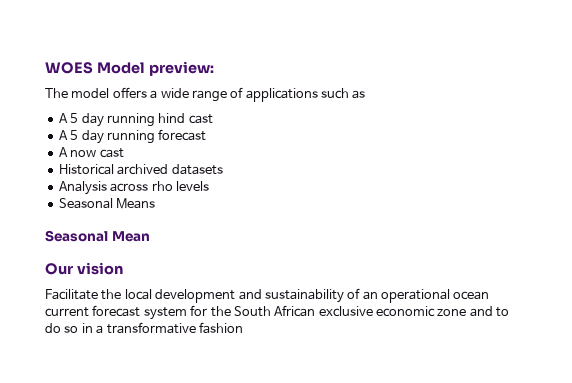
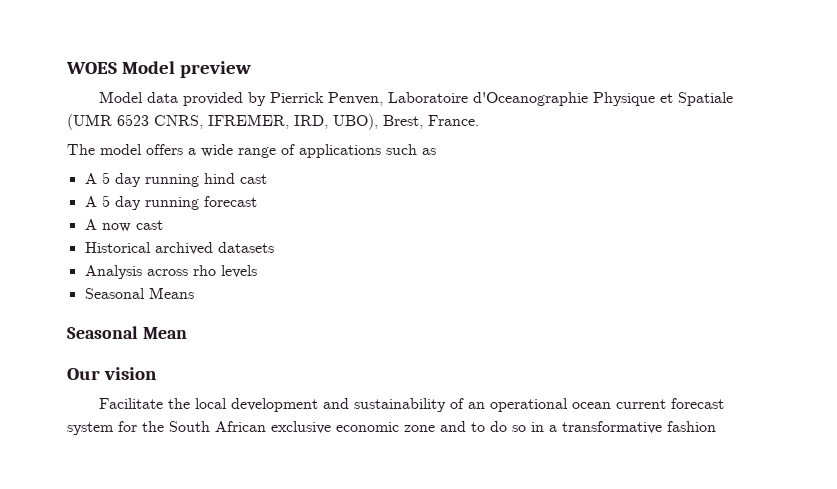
- WOES Model preview:
+ WOES Model preview
+ Model data provided by Pierrick Penven, Laboratoire d'Oceanographie Physique et Spatiale (UMR 6523 CNRS, IFREMER, IRD, UBO), Brest, France.

